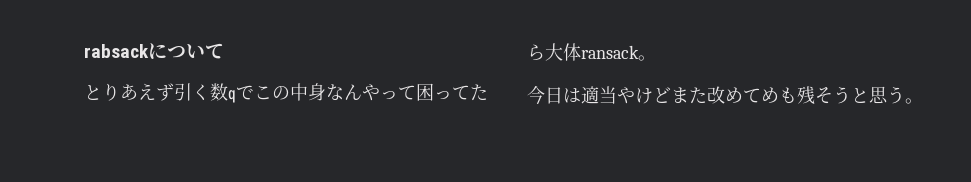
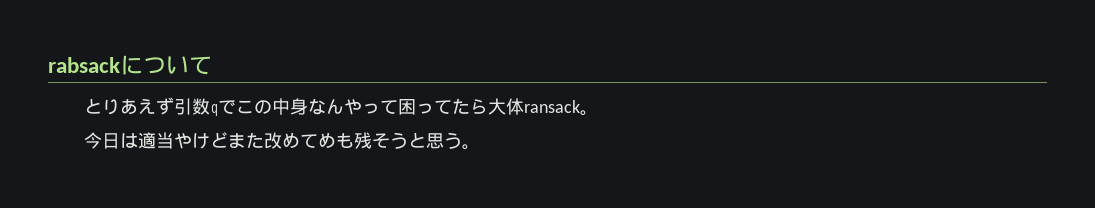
- とりあえず引く数qでこの中身なんやって困ってたら大体ransack。
+ とりあえず引数qでこの中身なんやって困ってたら大体ransack。

